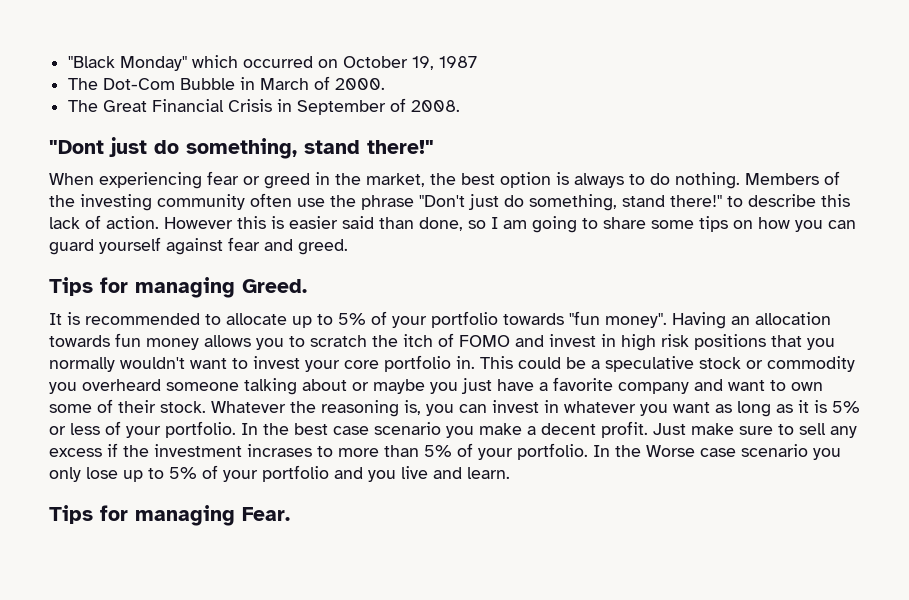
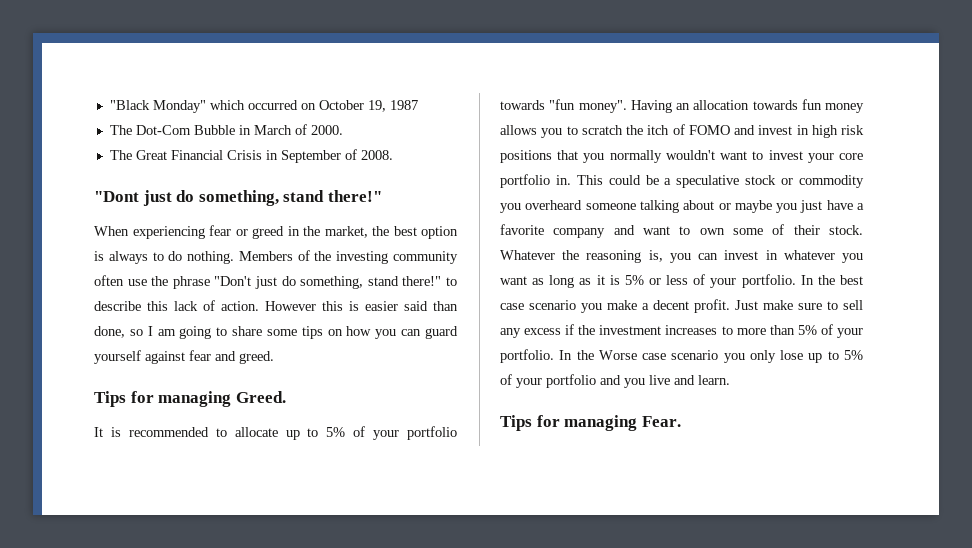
- Just make sure to sell any excess if the investment incrases to more than 5% of your portfolio.
+ Just make sure to sell any excess if the investment increases to more than 5% of your portfolio.

